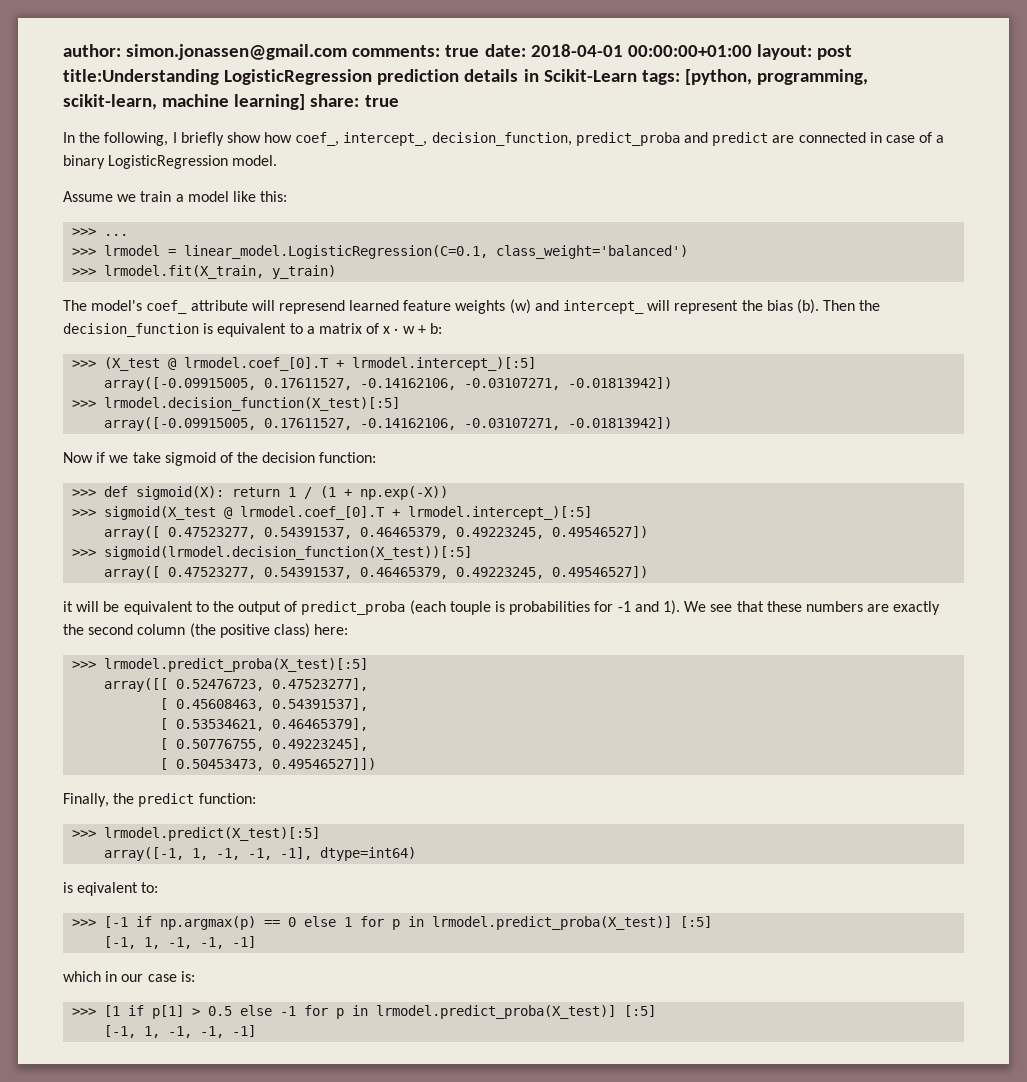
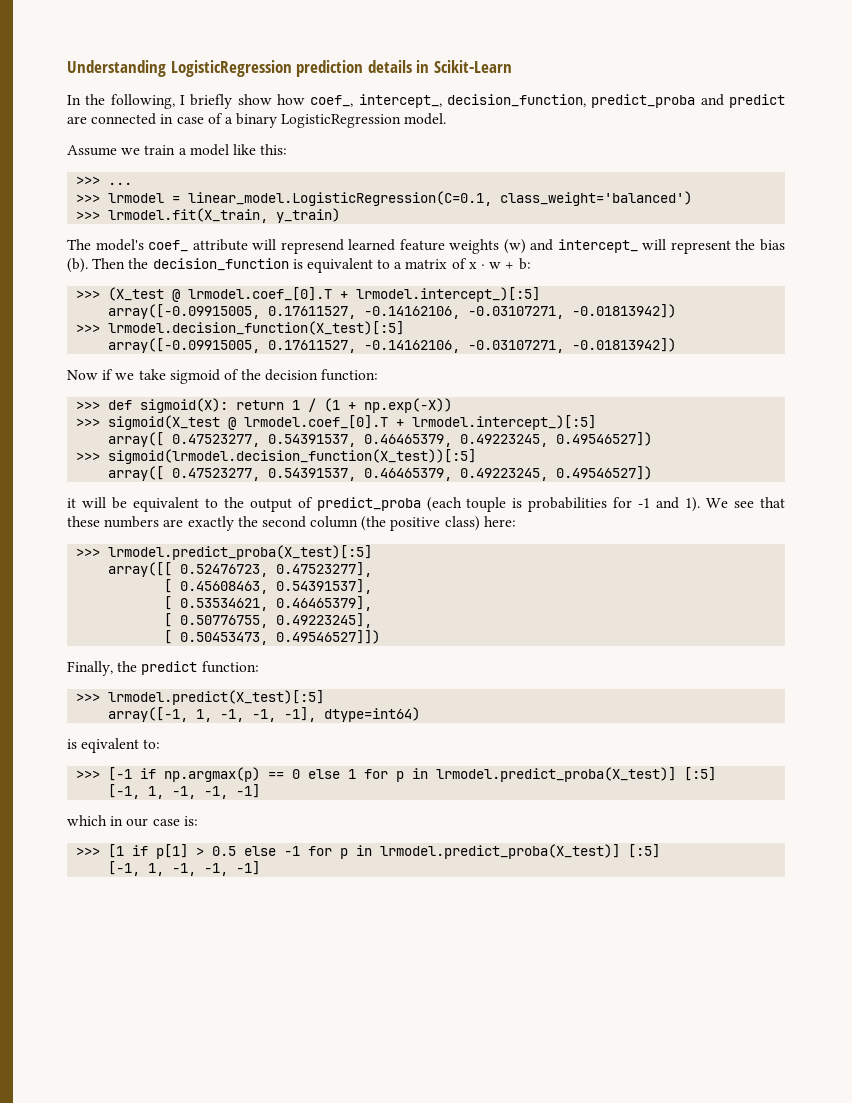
- author: simon.jonassen@gmail.com comments: true date: 2018-04-01 00:00:00+01:00 layout: post title:Understanding LogisticRegression prediction details in Scikit-Learn tags: [python, programming, scikit-learn, machine learning] share: true
+ Understanding LogisticRegression prediction details in Scikit-Learn

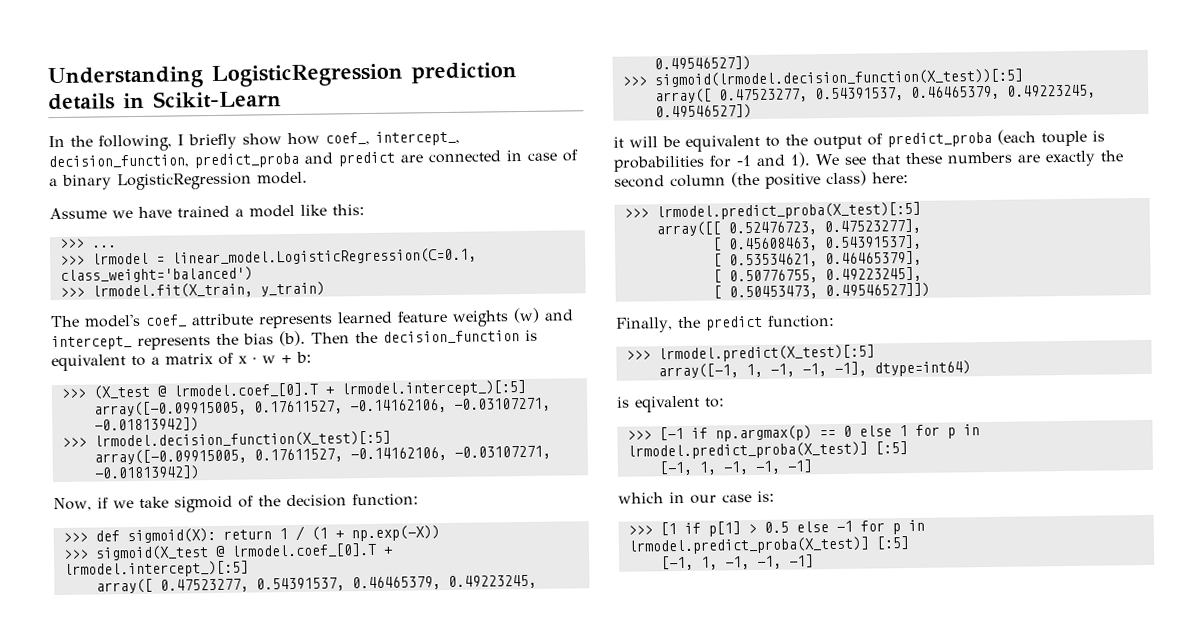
- Assume we train a model like this:
+ Assume we have trained a model like this:
- The model's coef_ attribute will represend learned feature weights (w) and intercept_ will represent the bias (b).
+ The model's coef_ attribute represents learned feature weights (w) and intercept_ represents the bias (b).
- Now if we take sigmoid of the decision function:
+ Now, if we take sigmoid of the decision function:

